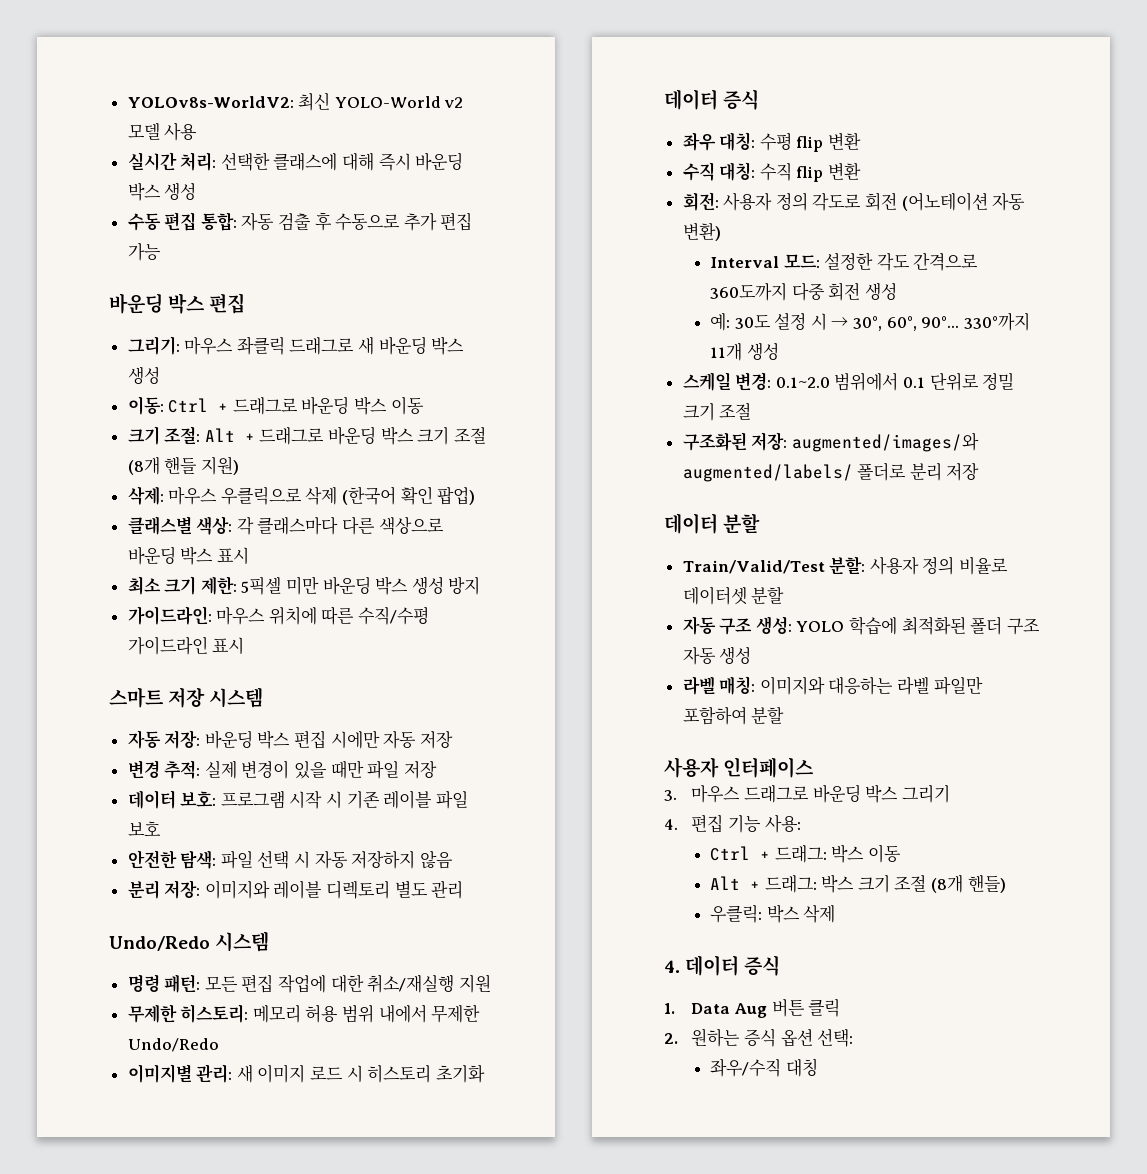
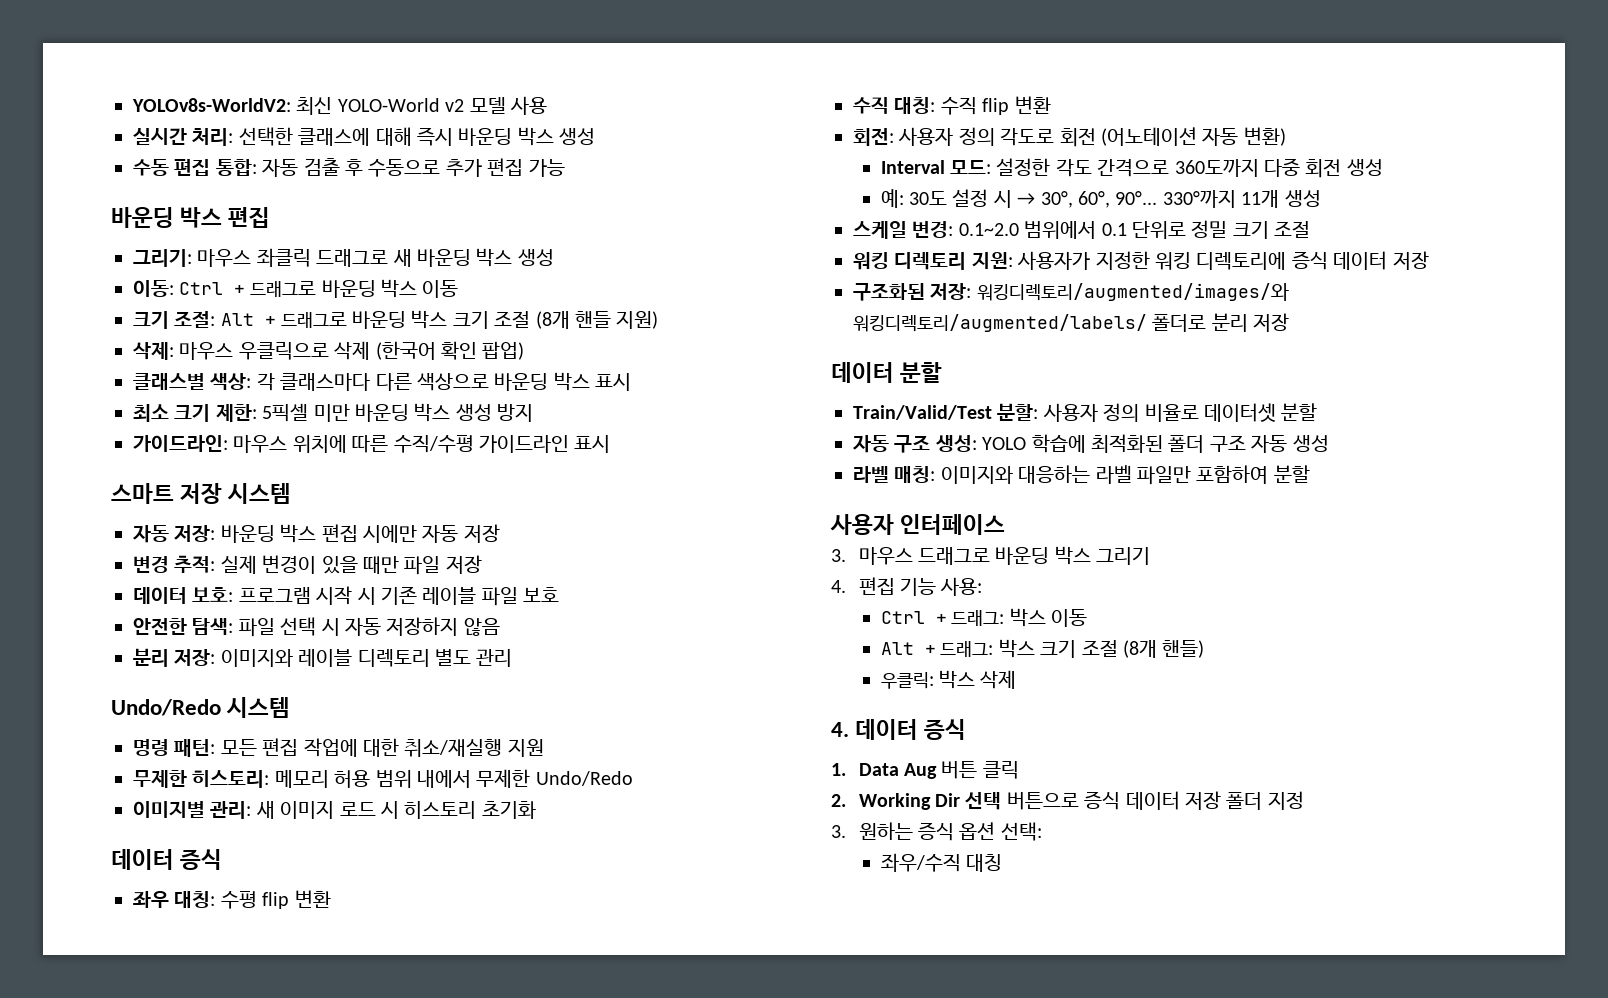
+ 워킹 디렉토리 지원: 사용자가 지정한 워킹 디렉토리에 증식 데이터 저장
- 구조화된 저장: augmented/images/와 augmented/labels/ 폴더로 분리 저장
+ 구조화된 저장: 워킹디렉토리/augmented/images/와 워킹디렉토리/augmented/labels/ 폴더로 분리 저장
- 2. 원하는 증식 옵션 선택:
+ 2. Working Dir 선택 버튼으로 증식 데이터 저장 폴더 지정
+ 3. 원하는 증식 옵션 선택:

